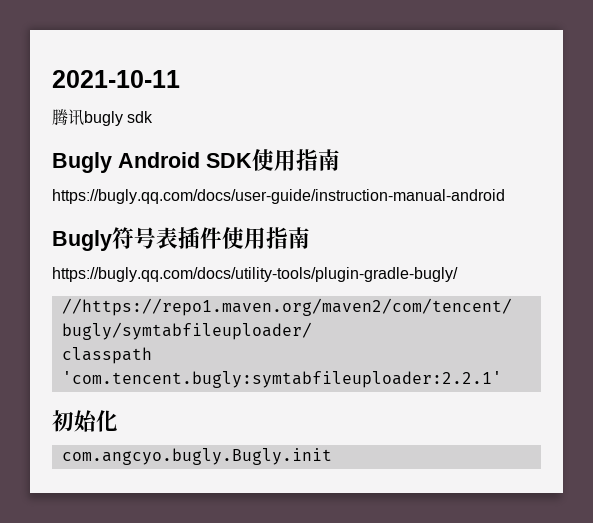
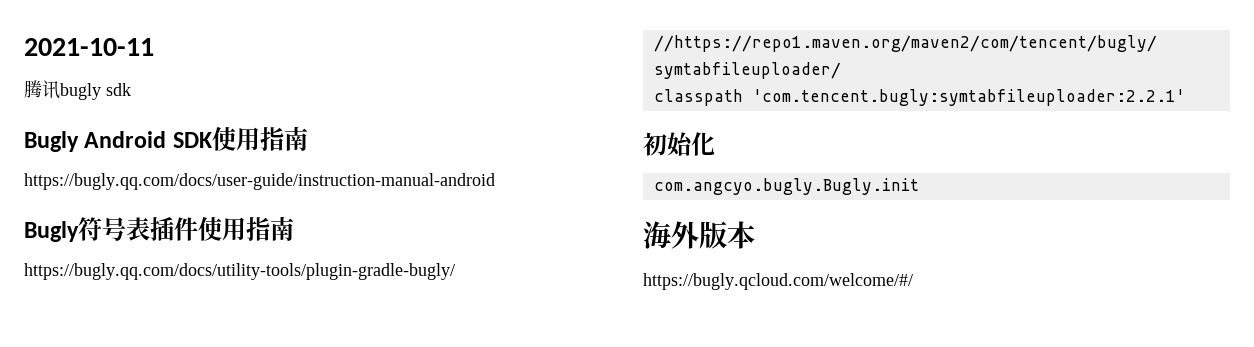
+ 海外版本
+ https://bugly.qcloud.com/welcome/#/

